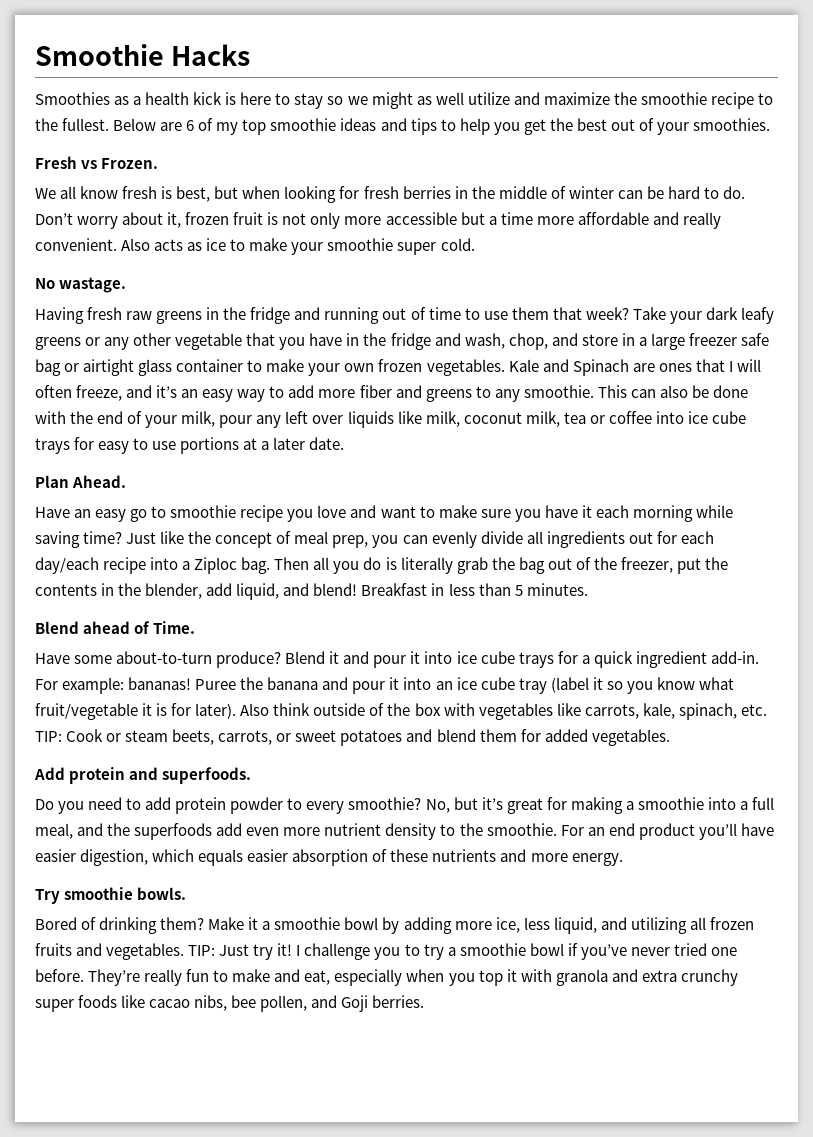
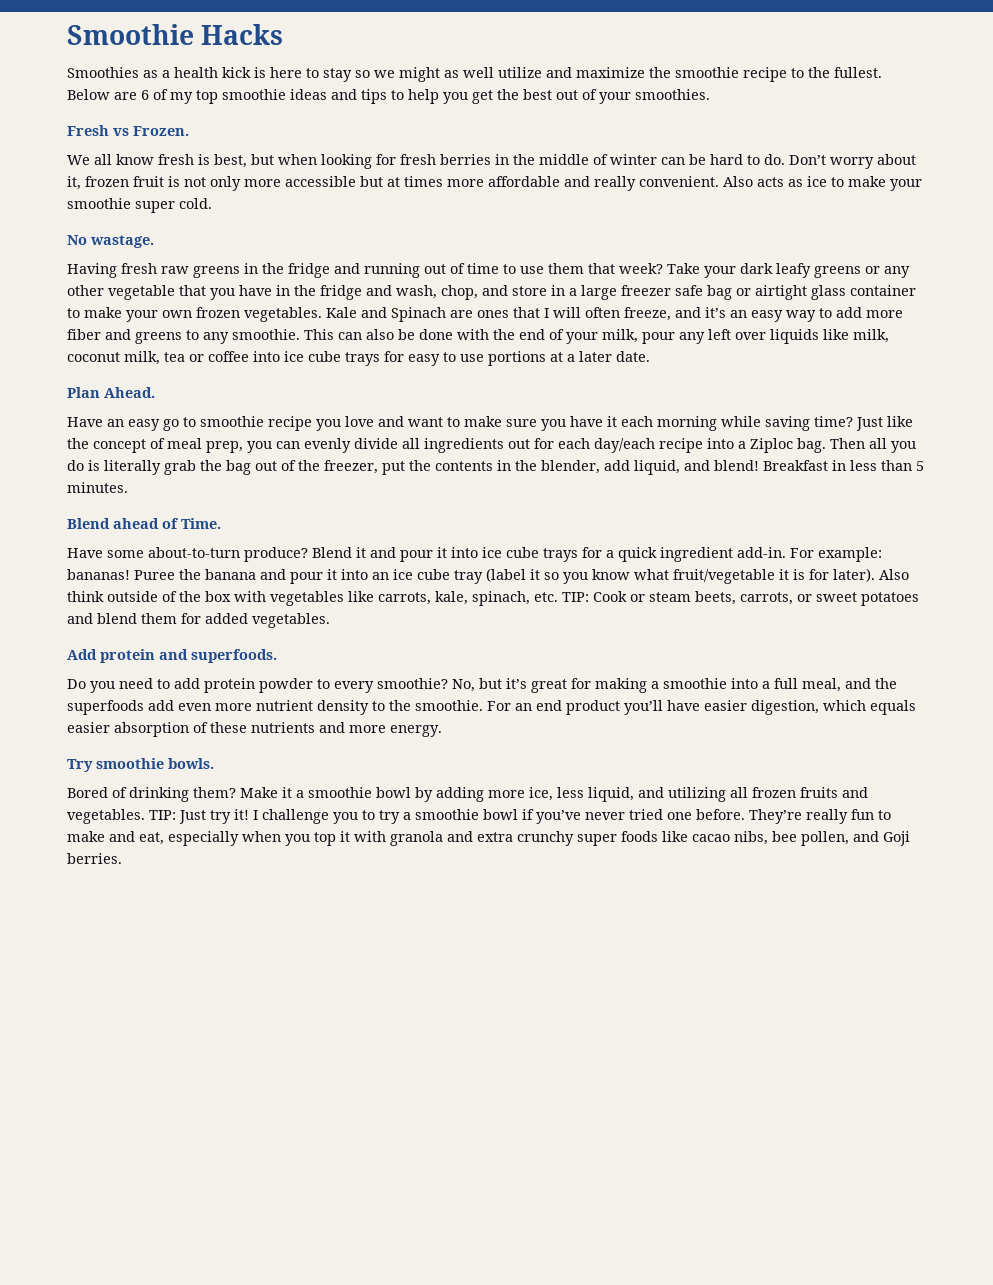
- Don’t worry about it, frozen fruit is not only more accessible but a time more affordable and really convenient.
+ Don’t worry about it, frozen fruit is not only more accessible but at times more affordable and really convenient.

